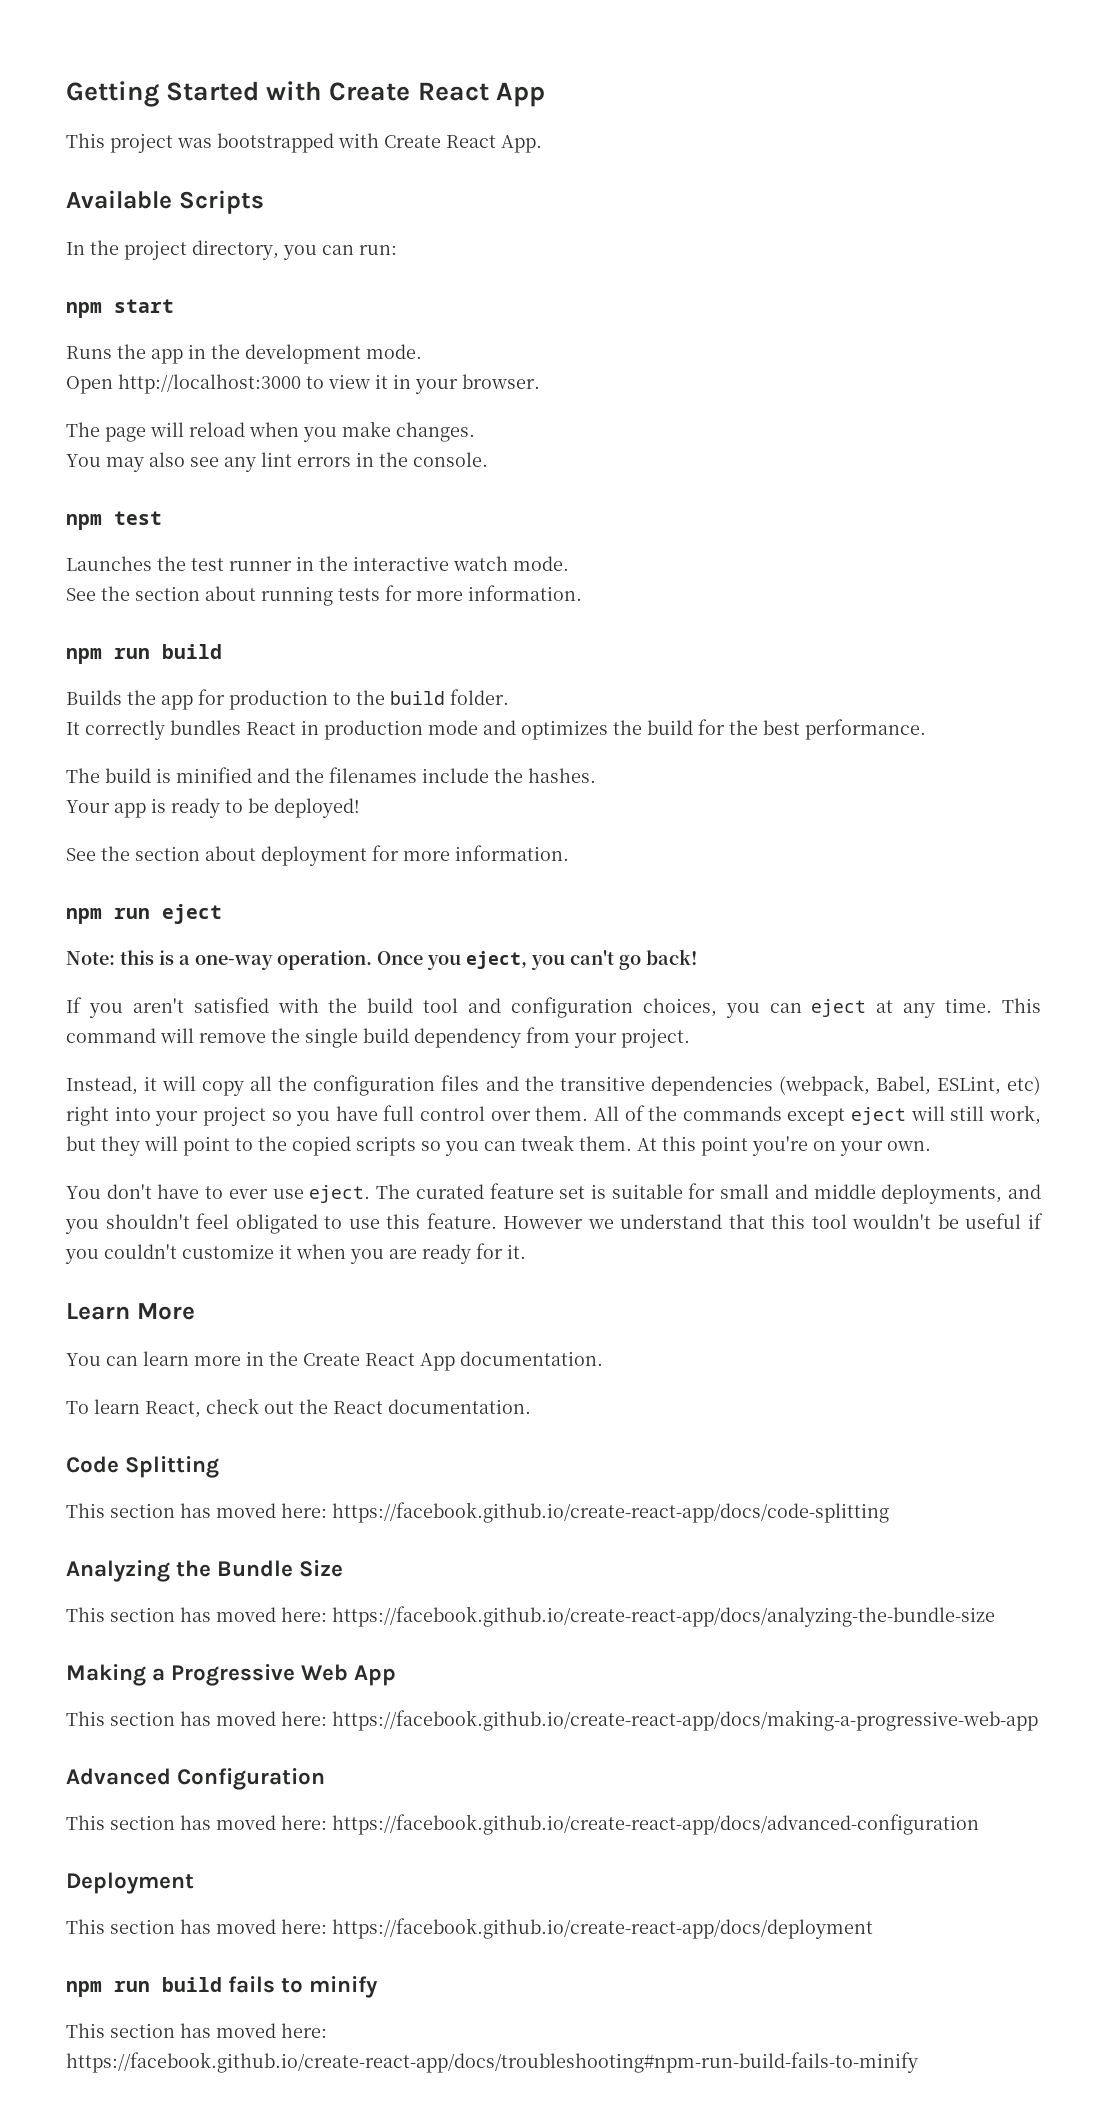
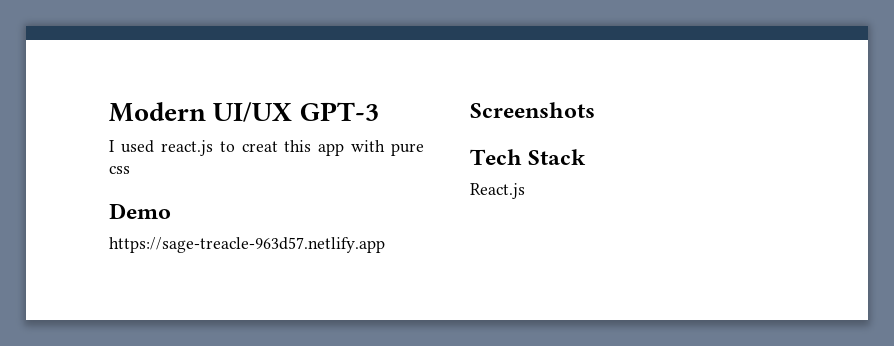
- Getting Started with Create React App
- This project was bootstrapped with Create React App.
- Available Scripts
- In the project directory, you can run:
- npm start
- Runs the app in the development mode.
- Open http://localhost:3000 to view it in your browser.
- The page will reload when you make changes.
- You may also see any lint errors in the console.
- npm test
- Launches the test runner in the interactive watch mode.
- See the section about running tests for more information.
- npm run build
- Builds the app for production to the build folder.
- It correctly bundles React in production mode and optimizes the build for the best performance.
- The build is minified and the filenames include the hashes.
- Your app is ready to be deployed!
- See the section about deployment for more information.
- npm run eject
- Note: this is a one-way operation. Once you eject, you can't go back!
- If you aren't satisfied with the build tool and configuration choices, you can eject at any time. This command will remove the single build dependency from your project.
- Instead, it will copy all the configuration files and the transitive dependencies (webpack, Babel, ESLint, etc) right into your project so you have full control over them. All of the commands except eject will still work, but they will point to the copied scripts so you can tweak them. At this point you're on your own.
- You don't have to ever use eject. The curated feature set is suitable for small and middle deployments, and you shouldn't feel obligated to use this feature. However we understand that this tool wouldn't be useful if you couldn't customize it when you are ready for it.
- Learn More
- You can learn more in the Create React App documentation.
- To learn React, check out the React documentation.
- Code Splitting
- This section has moved here: https://facebook.github.io/create-react-app/docs/code-splitting
- Analyzing the Bundle Size
- This section has moved here: https://facebook.github.io/create-react-app/docs/analyzing-the-bundle-size
- Making a Progressive Web App
- This section has moved here: https://facebook.github.io/create-react-app/docs/making-a-progressive-web-app
- Advanced Configuration
- This section has moved here: https://facebook.github.io/create-react-app/docs/advanced-configuration
- Deployment
- This section has moved here: https://facebook.github.io/create-react-app/docs/deployment
- npm run build fails to minify
- This section has moved here: https://facebook.github.io/create-react-app/docs/troubleshooting#npm-run-build-fails-to-minify
+ Modern UI/UX GPT-3
+ I used react.js to creat this app with pure css
+ Demo
+ https://sage-treacle-963d57.netlify.app
+ Screenshots
+ Tech Stack
+ React.js

